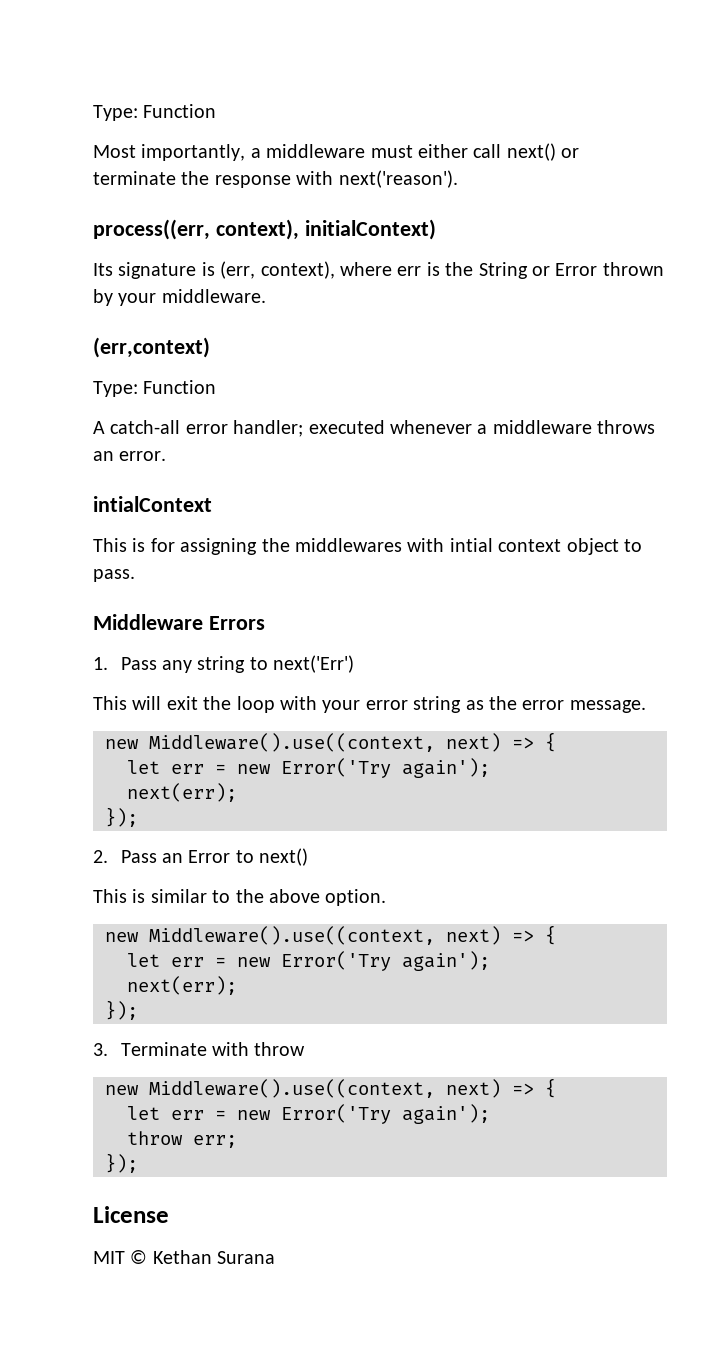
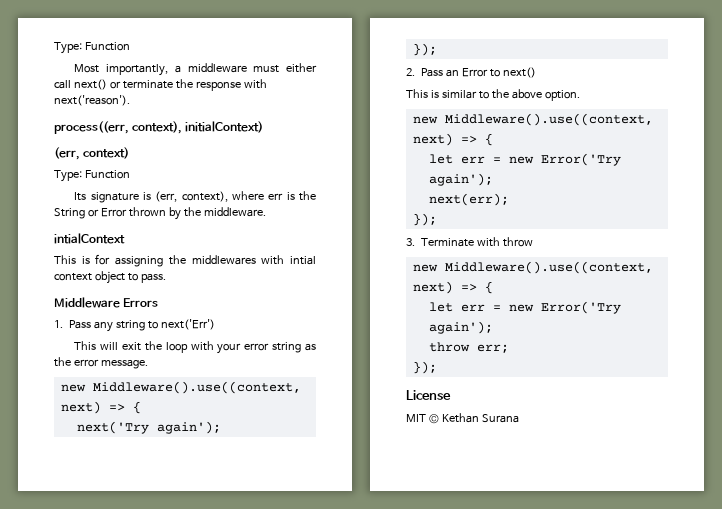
+ (err, context)
+ Type: Function
- Its signature is (err, context), where err is the String or Error thrown by your middleware.
+ Its signature is (err, context), where err is the String or Error thrown by the middleware.
- (err,context)
- Type: Function
- A catch-all error handler; executed whenever a middleware throws an error.
  This will exit the loop with your error string as the error message.
  new Middleware().use((context, next) => {
- let err = new Error('Try again');
- next(err);
+ next('Try again');

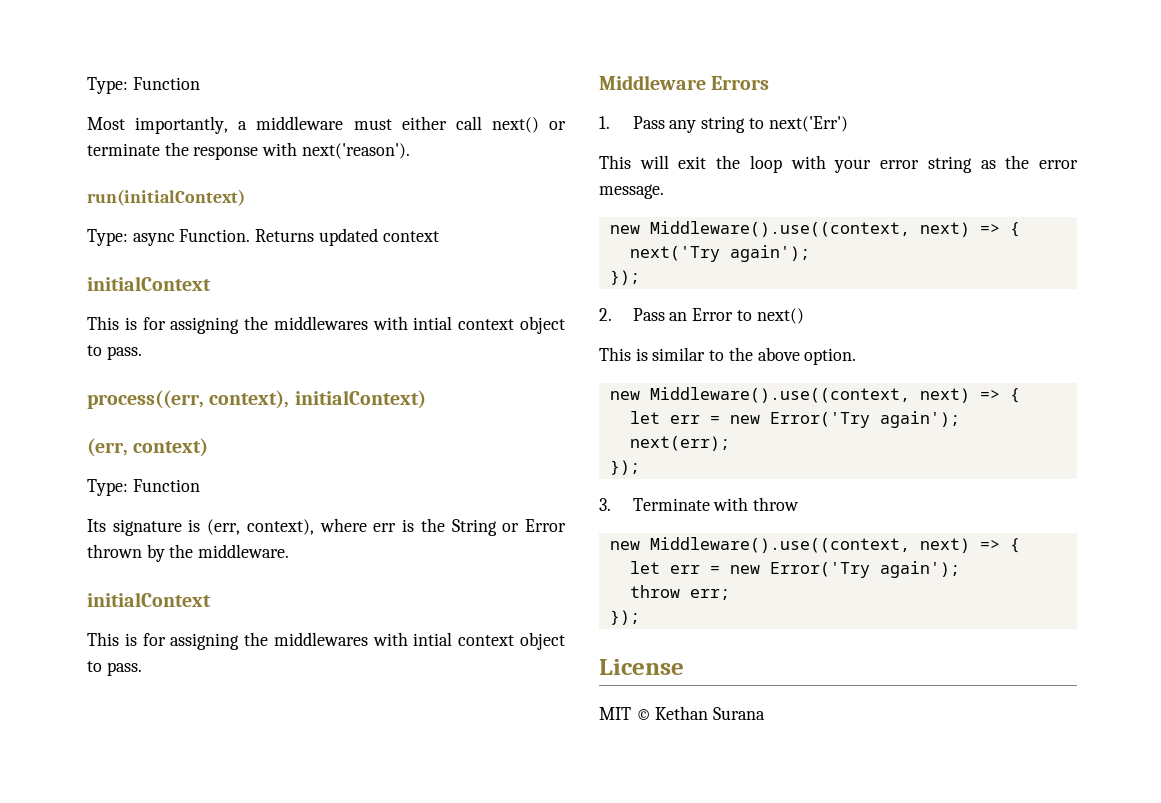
+ run(initialContext)
+ Type: async Function. Returns updated context
+ initialContext
+ This is for assigning the middlewares with intial context object to pass.
  Its signature is (err, context), where err is the String or Error thrown by the middleware.
- intialContext
+ initialContext

